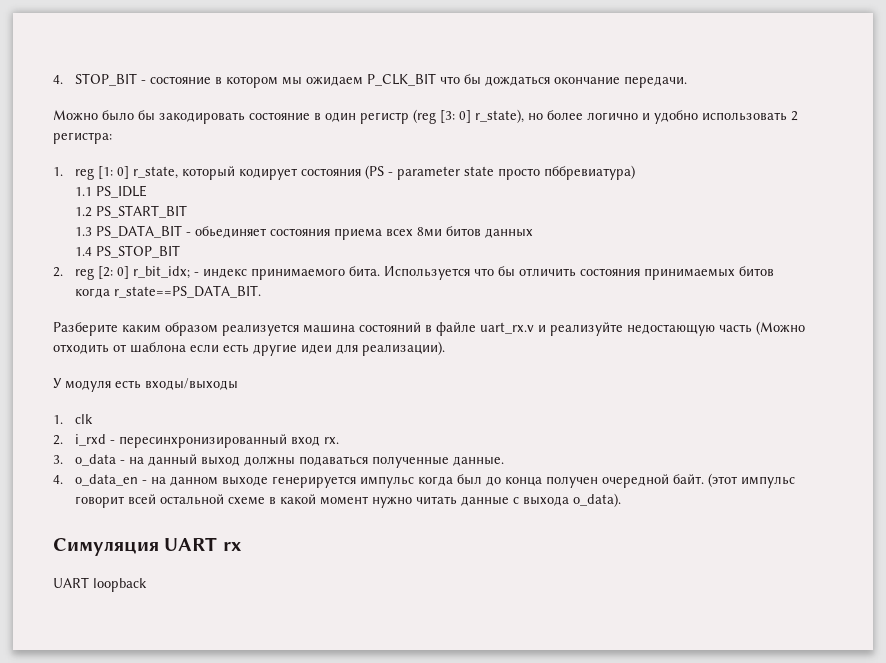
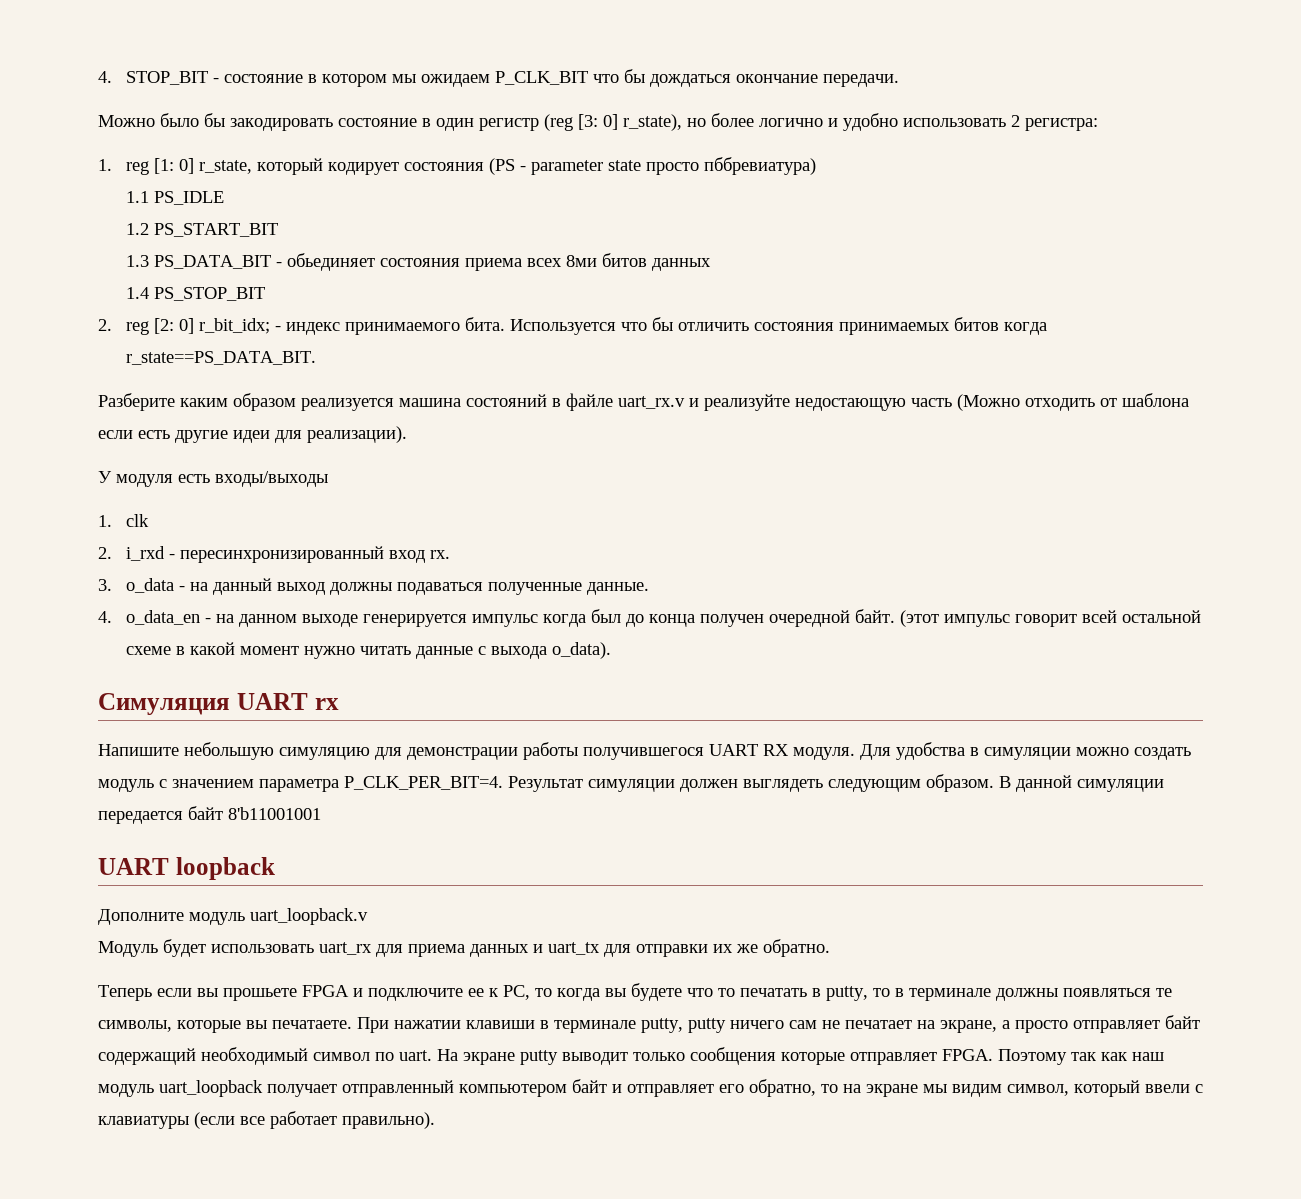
+ Напишите небольшую симуляцию для демонстрации работы получившегося UART RX модуля. Для удобства в симуляции можно создать модуль с значением параметра P_CLK_PER_BIT=4. Результат симуляции должен выглядеть следующим образом. В данной симуляции передается байт 8'b11001001
  UART loopback
+ Дополните модуль uart_loopback.v
+ Модуль будет использовать uart_rx для приема данных и uart_tx для отправки их же обратно.
+ Теперь если вы прошьете FPGA и подключите ее к PC, то когда вы будете что то печатать в putty, то в терминале должны появляться те символы, которые вы печатаете. При нажатии клавиши в терминале putty, putty ничего сам не печатает на экране, а просто отправляет байт содержащий необходимый символ по uart. На экране putty выводит только сообщения которые отправляет FPGA. Поэтому так как наш модуль uart_loopback получает отправленный компьютером байт и отправляет его обратно, то на экране мы видим символ, который ввели с клавиатуры (если все работает правильно).

